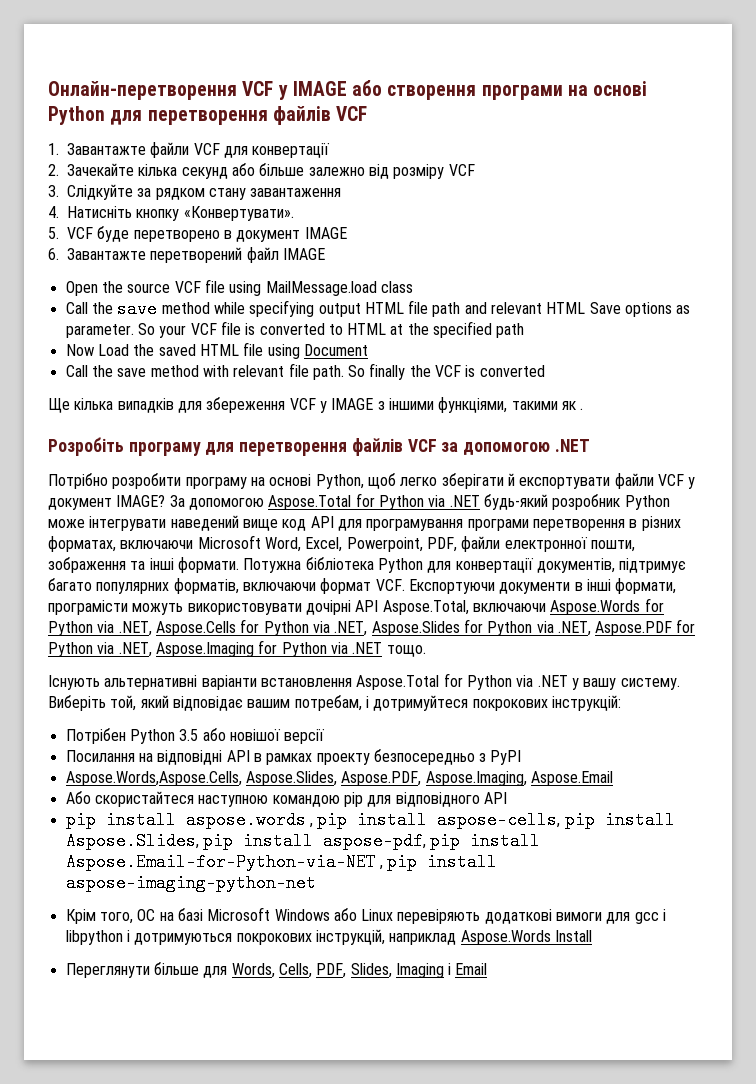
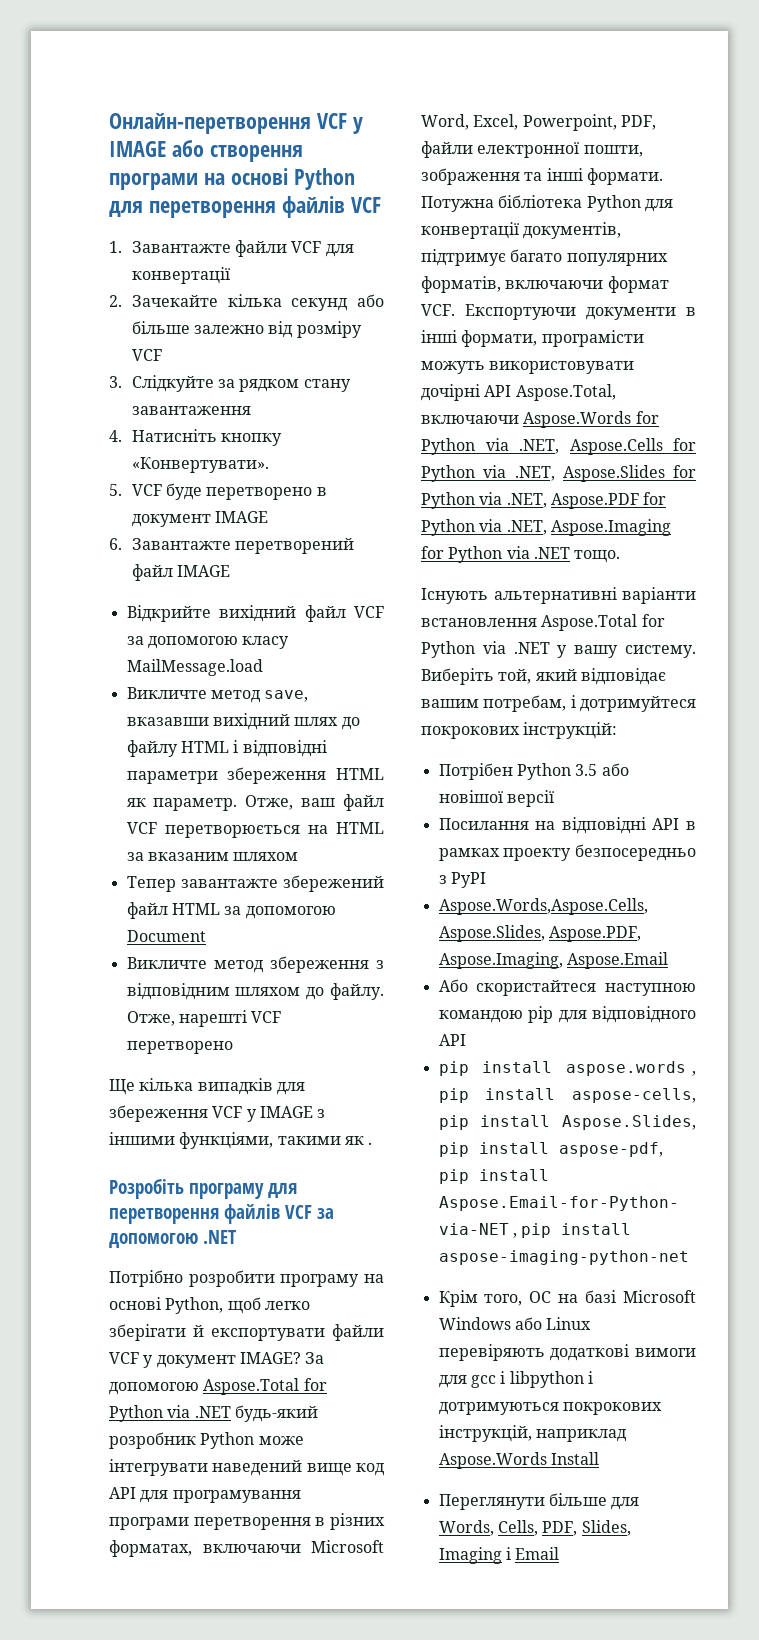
- Open the source VCF file using MailMessage.load class
- Call the save method while specifying output HTML file path and relevant HTML Save options as parameter. So your VCF file is converted to HTML at the specified path
- Now Load the saved HTML file using Document
- Call the save method with relevant file path. So finally the VCF is converted
+ Відкрийте вихідний файл VCF за допомогою класу MailMessage.load
+ Викличте метод save, вказавши вихідний шлях до файлу HTML і відповідні параметри збереження HTML як параметр. Отже, ваш файл VCF перетворюється на HTML за вказаним шляхом
+ Тепер завантажте збережений файл HTML за допомогою Document
+ Викличте метод збереження з відповідним шляхом до файлу. Отже, нарешті VCF перетворено

